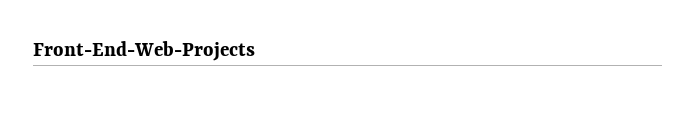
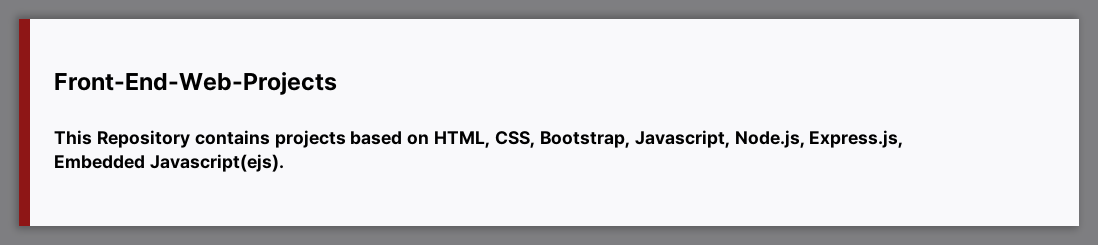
+ This Repository contains projects based on HTML, CSS, Bootstrap, Javascript, Node.js, Express.js, Embedded Javascript(ejs).

